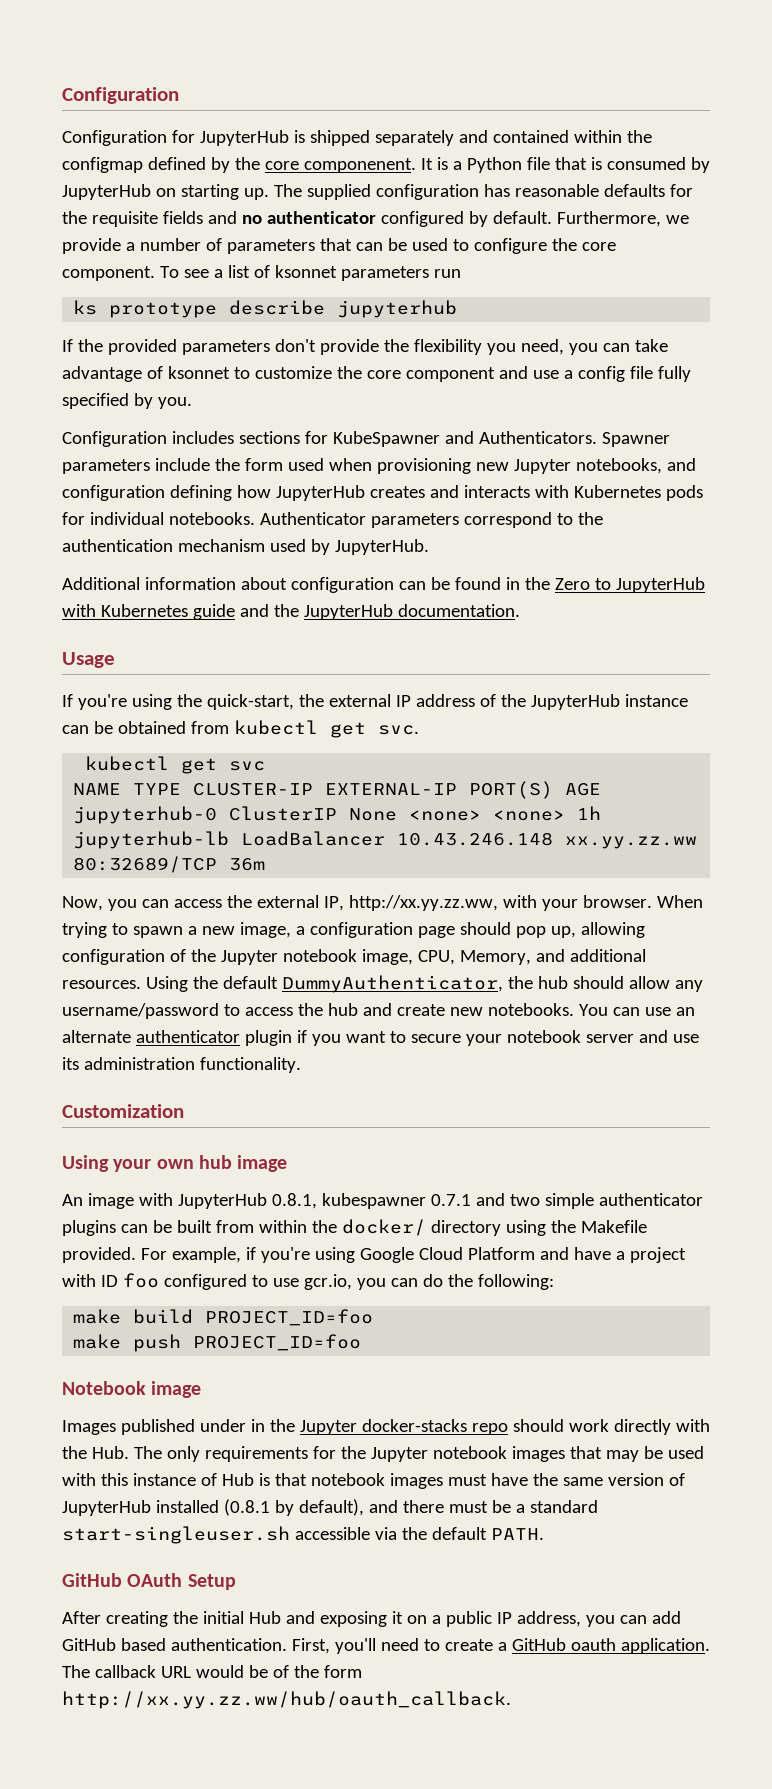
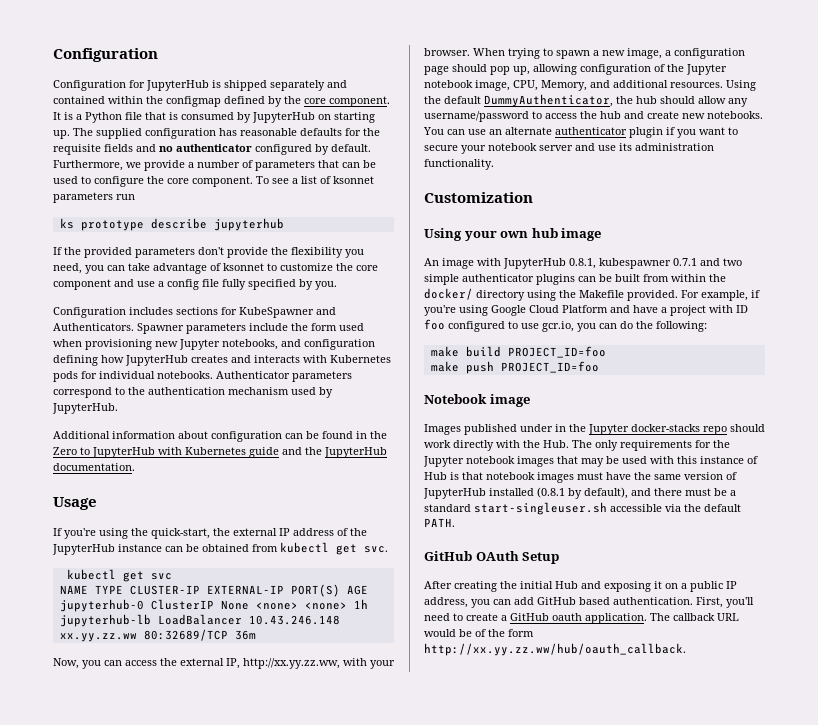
- Configuration for JupyterHub is shipped separately and contained within the configmap defined by the core componenent.
+ Configuration for JupyterHub is shipped separately and contained within the configmap defined by the core component.

